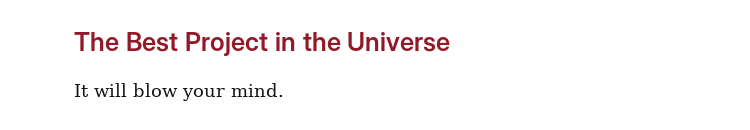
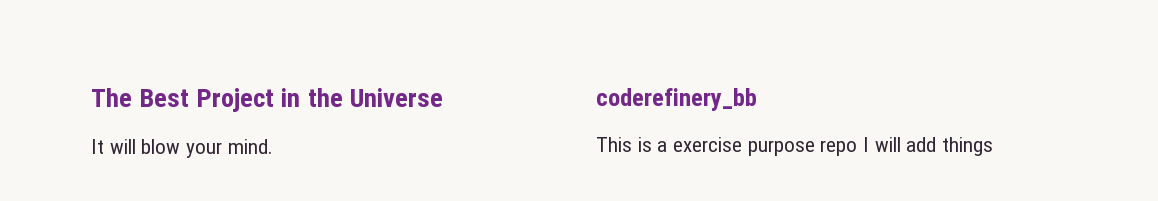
+ coderefinery_bb
+ This is a exercise purpose repo I will add things

